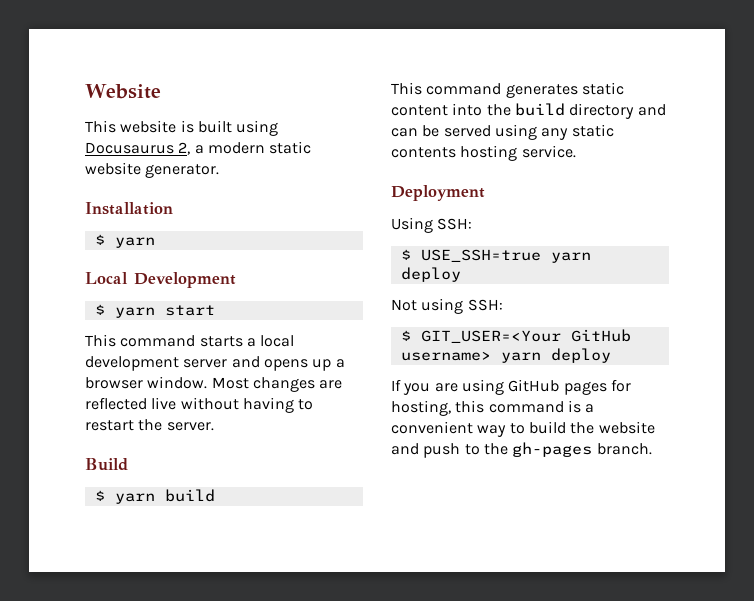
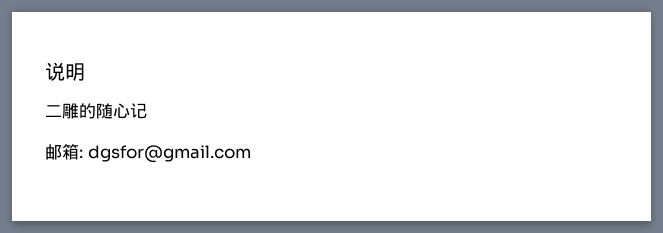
- Website
- This website is built using Docusaurus 2, a modern static website generator.
- Installation
- $ yarn
- Local Development
- $ yarn start
- This command starts a local development server and opens up a browser window. Most changes are reflected live without having to restart the server.
- Build
- $ yarn build
- This command generates static content into the build directory and can be served using any static contents hosting service.
- Deployment
- Using SSH:
- $ USE_SSH=true yarn deploy
- Not using SSH:
- $ GIT_USER=<Your GitHub username> yarn deploy
- If you are using GitHub pages for hosting, this command is a convenient way to build the website and push to the gh-pages branch.
+ 说明
+ 二雕的随心记
+ 邮箱: dgsfor@gmail.com

